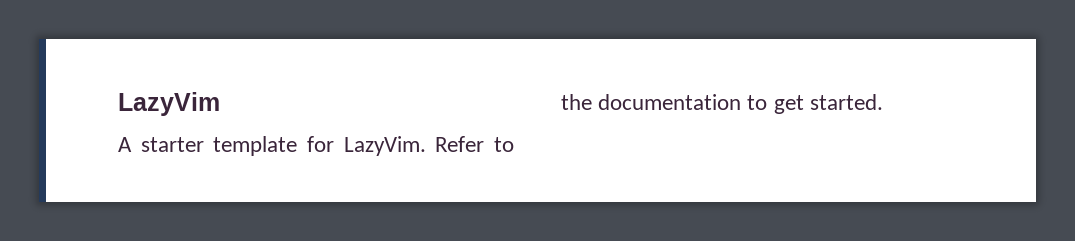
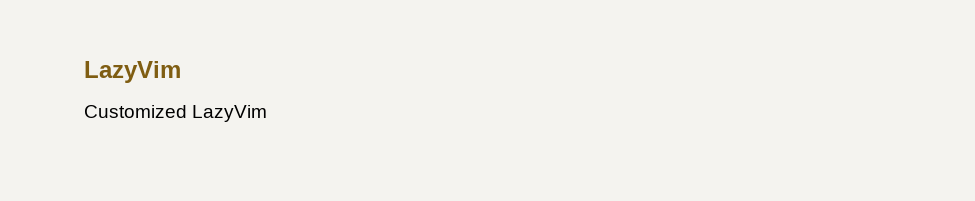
- A starter template for LazyVim. Refer to the documentation to get started.
+ Customized LazyVim

